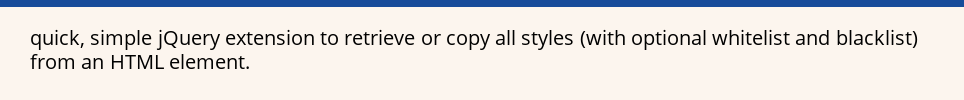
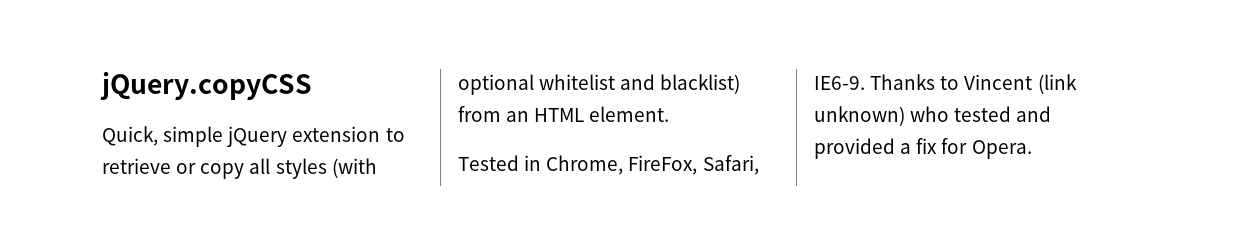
- quick, simple jQuery extension to retrieve or copy all styles (with optional whitelist and blacklist) from an HTML element.
+ jQuery.copyCSS
+ Quick, simple jQuery extension to retrieve or copy all styles (with optional whitelist and blacklist) from an HTML element.
+ Tested in Chrome, FireFox, Safari, IE6-9. Thanks to Vincent (link unknown) who tested and provided a fix for Opera.

